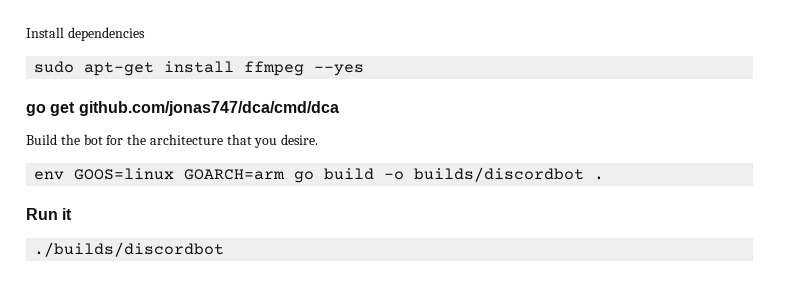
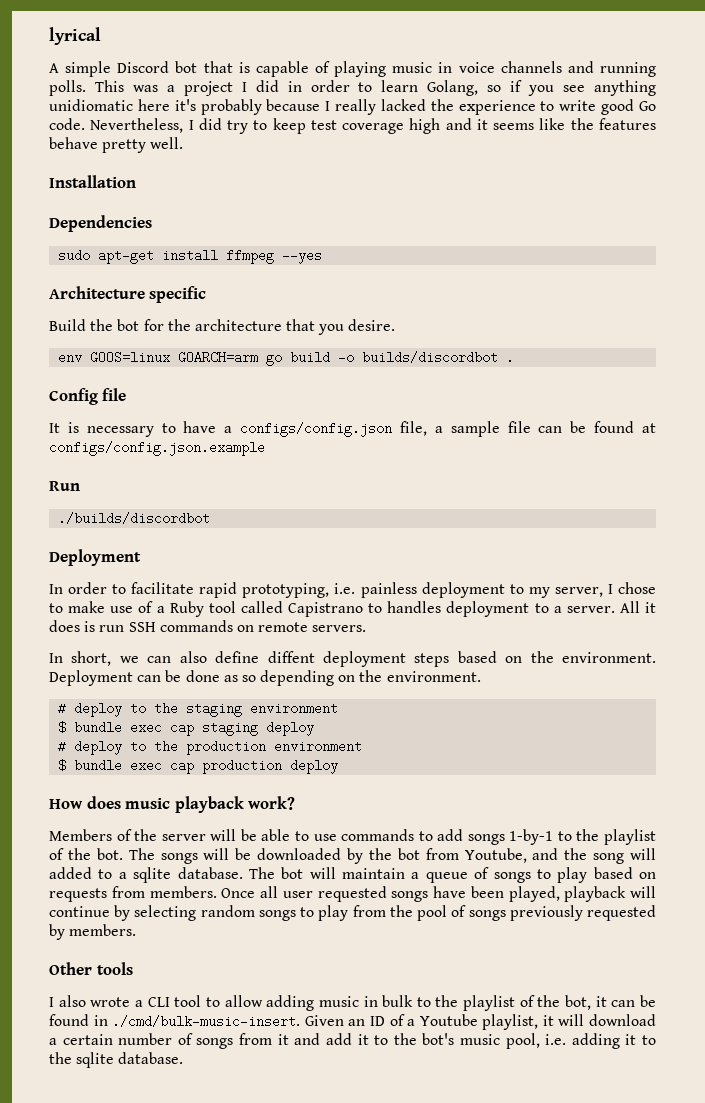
- Install dependencies
+ lyrical
+ A simple Discord bot that is capable of playing music in voice channels and running polls. This was a project I did in order to learn Golang, so if you see anything unidiomatic here it's probably because I really lacked the experience to write good Go code. Nevertheless, I did try to keep test coverage high and it seems like the features behave pretty well.
+ Installation
+ Dependencies
- go get github.com/jonas747/dca/cmd/dca
+ Architecture specific
+ Config file
+ It is necessary to have a configs/config.json file, a sample file can be found at configs/config.json.example
- Run it
+ Run
  ./builds/discordbot
+ Deployment
+ In order to facilitate rapid prototyping, i.e. painless deployment to my server, I chose to make use of a Ruby tool called Capistrano to handles deployment to a server. All it does is run SSH commands on remote servers.
+ In short, we can also define diffent deployment steps based on the environment. Deployment can be done as so depending on the environment.
+ # deploy to the staging environment
+ $ bundle exec cap staging deploy
+ # deploy to the production environment
+ $ bundle exec cap production deploy
+ How does music playback work?
+ Members of the server will be able to use commands to add songs 1-by-1 to the playlist of the bot. The songs will be downloaded by the bot from Youtube, and the song will added to a sqlite database. The bot will maintain a queue of songs to play based on requests from members. Once all user requested songs have been played, playback will continue by selecting random songs to play from the pool of songs previously requested by members.
+ Other tools
+ I also wrote a CLI tool to allow adding music in bulk to the playlist of the bot, it can be found in ./cmd/bulk-music-insert. Given an ID of a Youtube playlist, it will download a certain number of songs from it and add it to the bot's music pool, i.e. adding it to the sqlite database.

